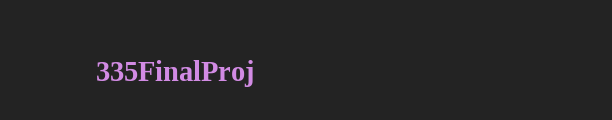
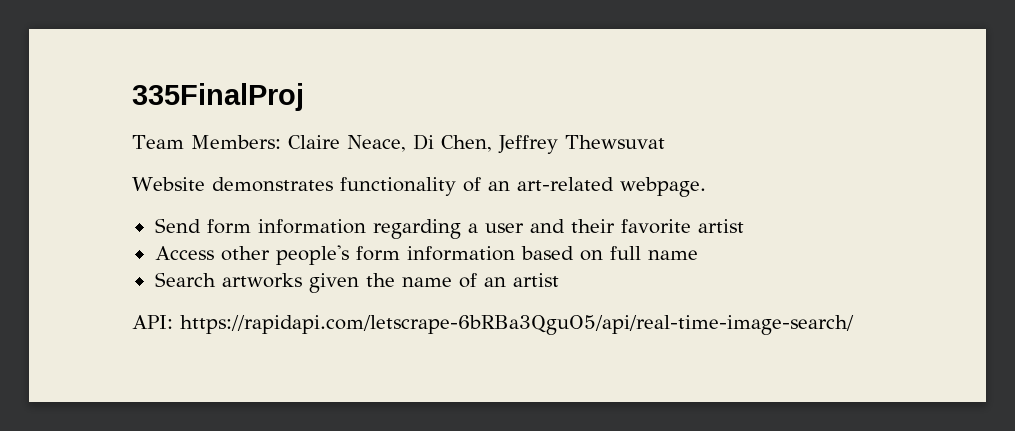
+ Team Members: Claire Neace, Di Chen, Jeffrey Thewsuvat
+ Website demonstrates functionality of an art-related webpage.
+ Send form information regarding a user and their favorite artist
+ Access other people's form information based on full name
+ Search artworks given the name of an artist
+ API: https://rapidapi.com/letscrape-6bRBa3QguO5/api/real-time-image-search/

